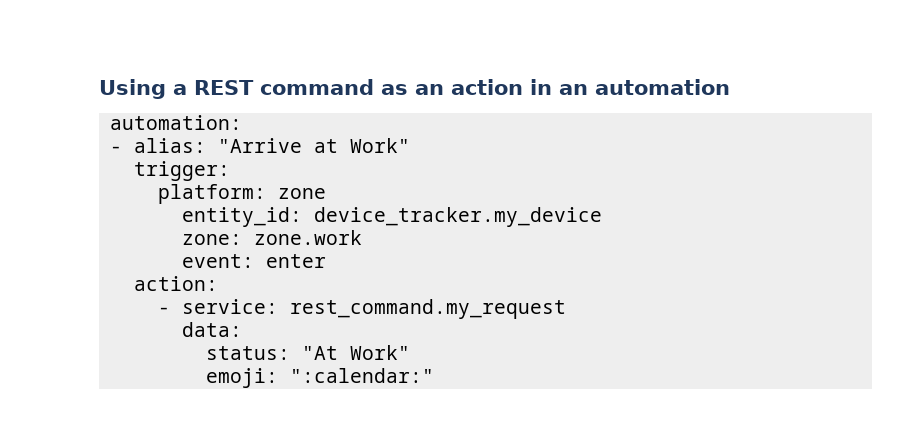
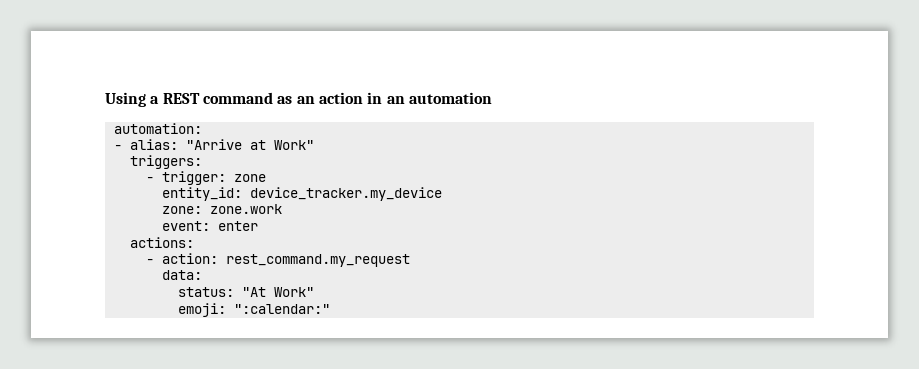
- trigger:
- platform: zone
+ triggers:
+ - trigger: zone
- action:
- - service: rest_command.my_request
+ actions:
+ - action: rest_command.my_request

